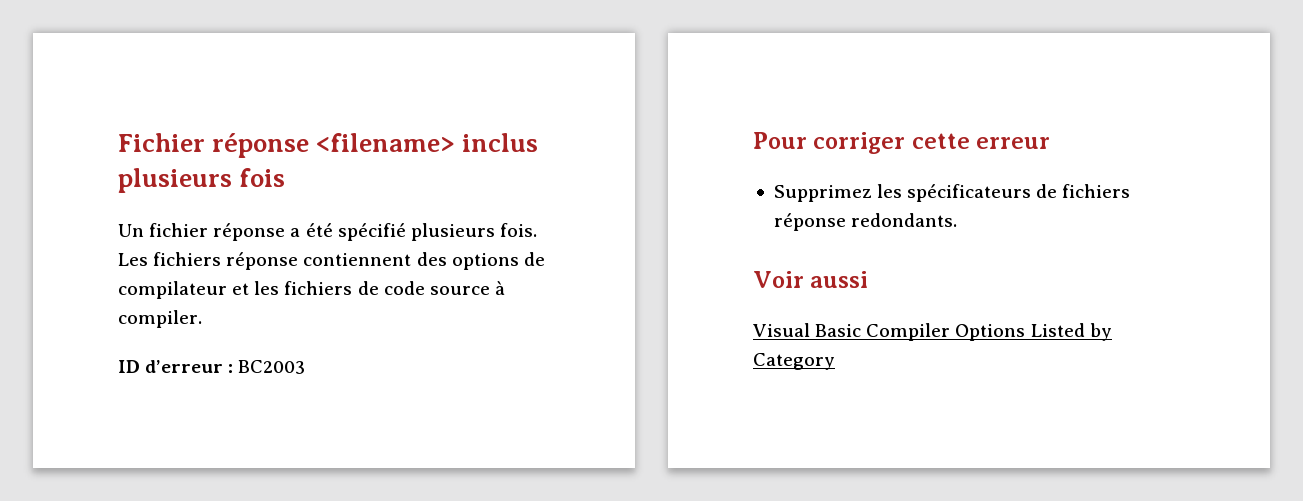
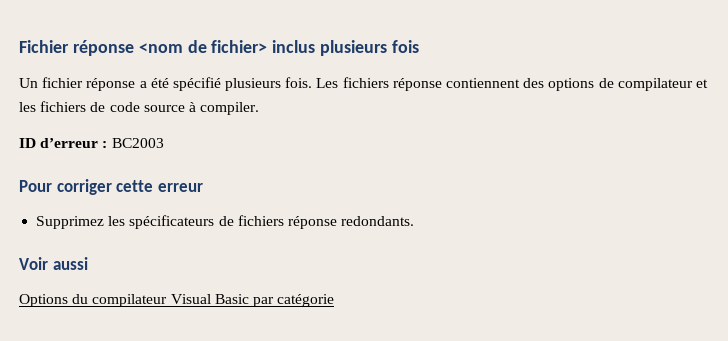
- Fichier réponse <filename> inclus plusieurs fois
+ Fichier réponse <nom de fichier> inclus plusieurs fois
- Visual Basic Compiler Options Listed by Category
+ Options du compilateur Visual Basic par catégorie

